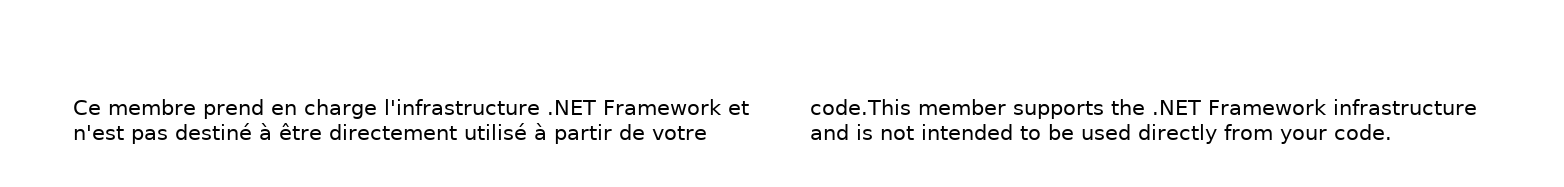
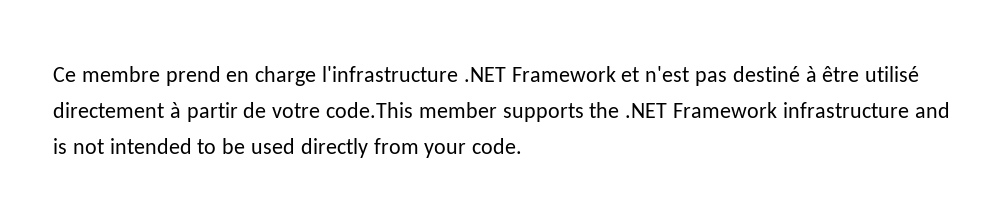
- Ce membre prend en charge l'infrastructure .NET Framework et n'est pas destiné à être directement utilisé à partir de votre code.This member supports the .NET Framework infrastructure and is not intended to be used directly from your code.
+ Ce membre prend en charge l'infrastructure .NET Framework et n'est pas destiné à être utilisé directement à partir de votre code.This member supports the .NET Framework infrastructure and is not intended to be used directly from your code.

